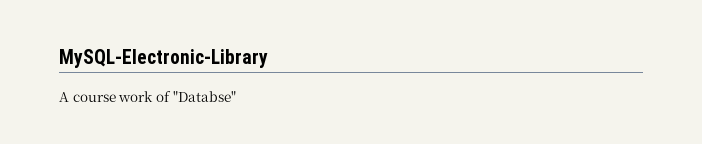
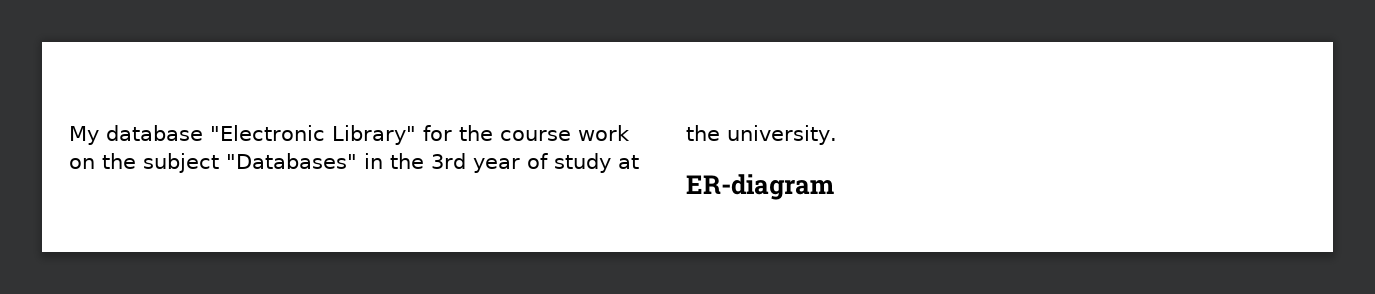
- MySQL-Electronic-Library
- A course work of "Databse"
+ My database "Electronic Library" for the course work on the subject "Databases" in the 3rd year of study at the university.
+ ER-diagram

